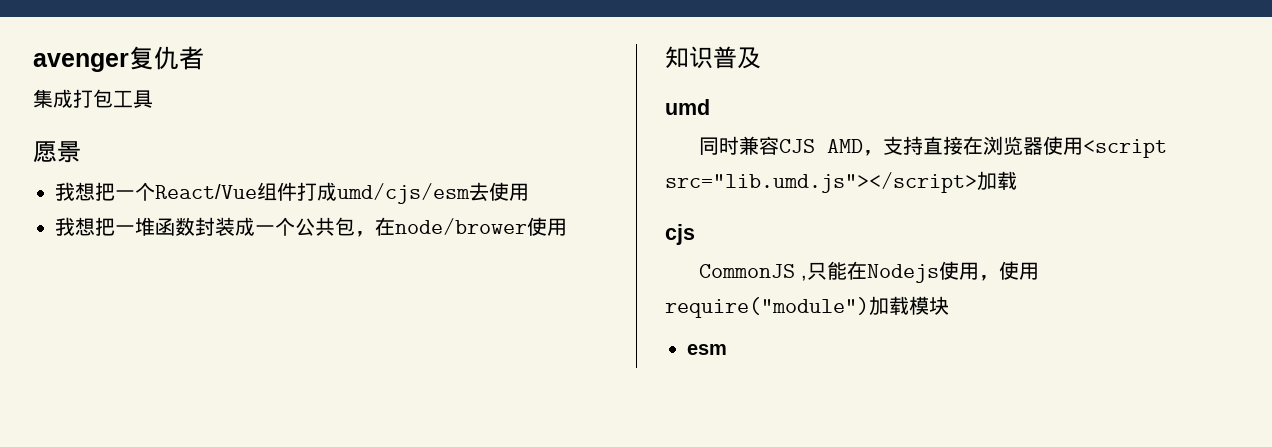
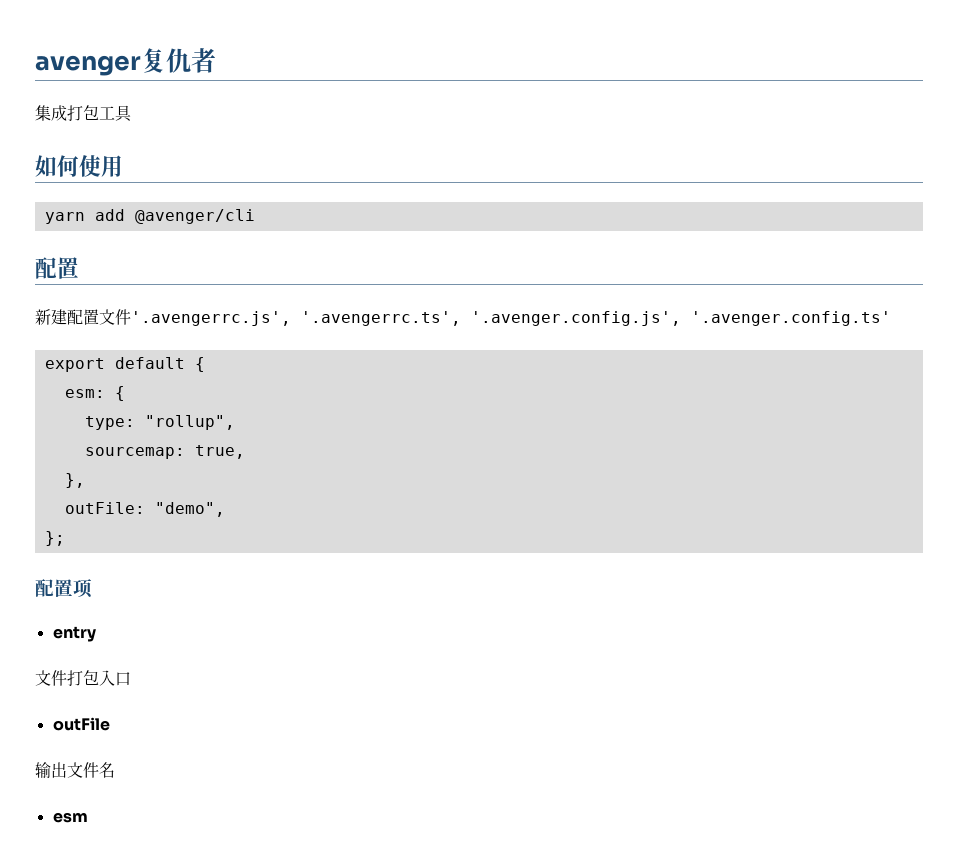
- 愿景
- 我想把一个React/Vue组件打成umd/cjs/esm去使用
- 我想把一堆函数封装成一个公共包，在node/brower使用
- 知识普及
- umd
- 同时兼容CJS AMD，支持直接在浏览器使用<script src="lib.umd.js"></script>加载
- cjs
- CommonJS ,只能在Nodejs使用，使用require("module")加载模块
+ 如何使用
+ yarn add @avenger/cli
+ 配置
+ 新建配置文件'.avengerrc.js', '.avengerrc.ts', '.avenger.config.js', '.avenger.config.ts'
+ export default {
+ esm: {
+ type: "rollup",
+ sourcemap: true,
+ },
+ outFile: "demo",
+ };
+ 配置项
+ entry
+ 文件打包入口
+ outFile
+ 输出文件名

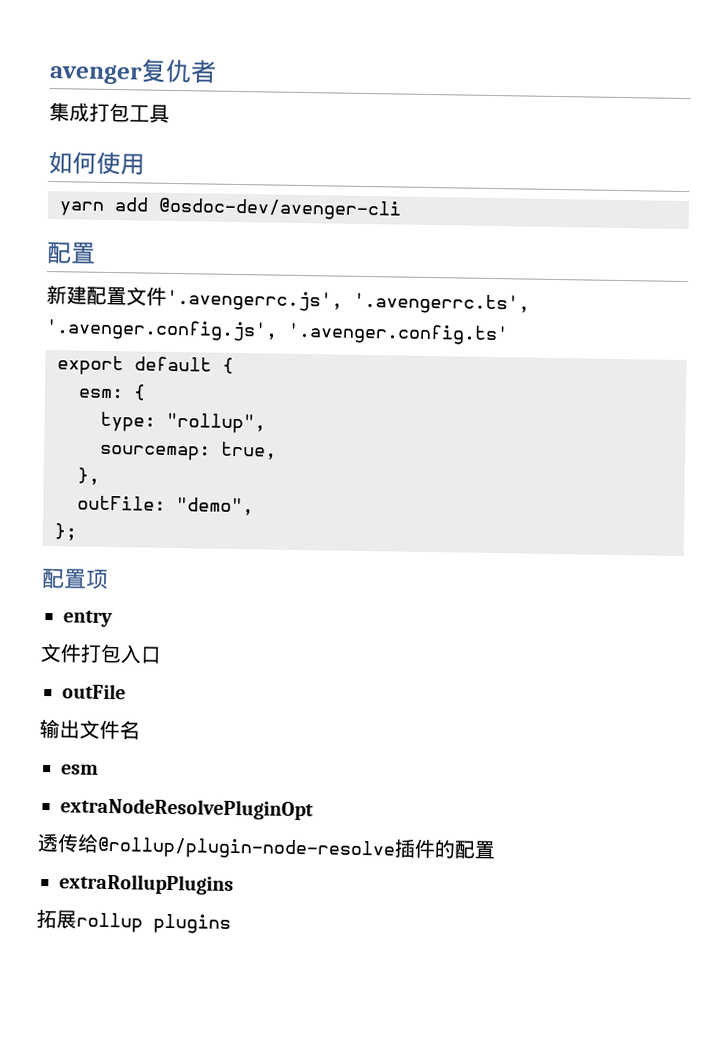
- yarn add @avenger/cli
+ yarn add @osdoc-dev/avenger-cli
+ extraNodeResolvePluginOpt
+ 透传给@rollup/plugin-node-resolve插件的配置
+ extraRollupPlugins
+ 拓展rollup plugins

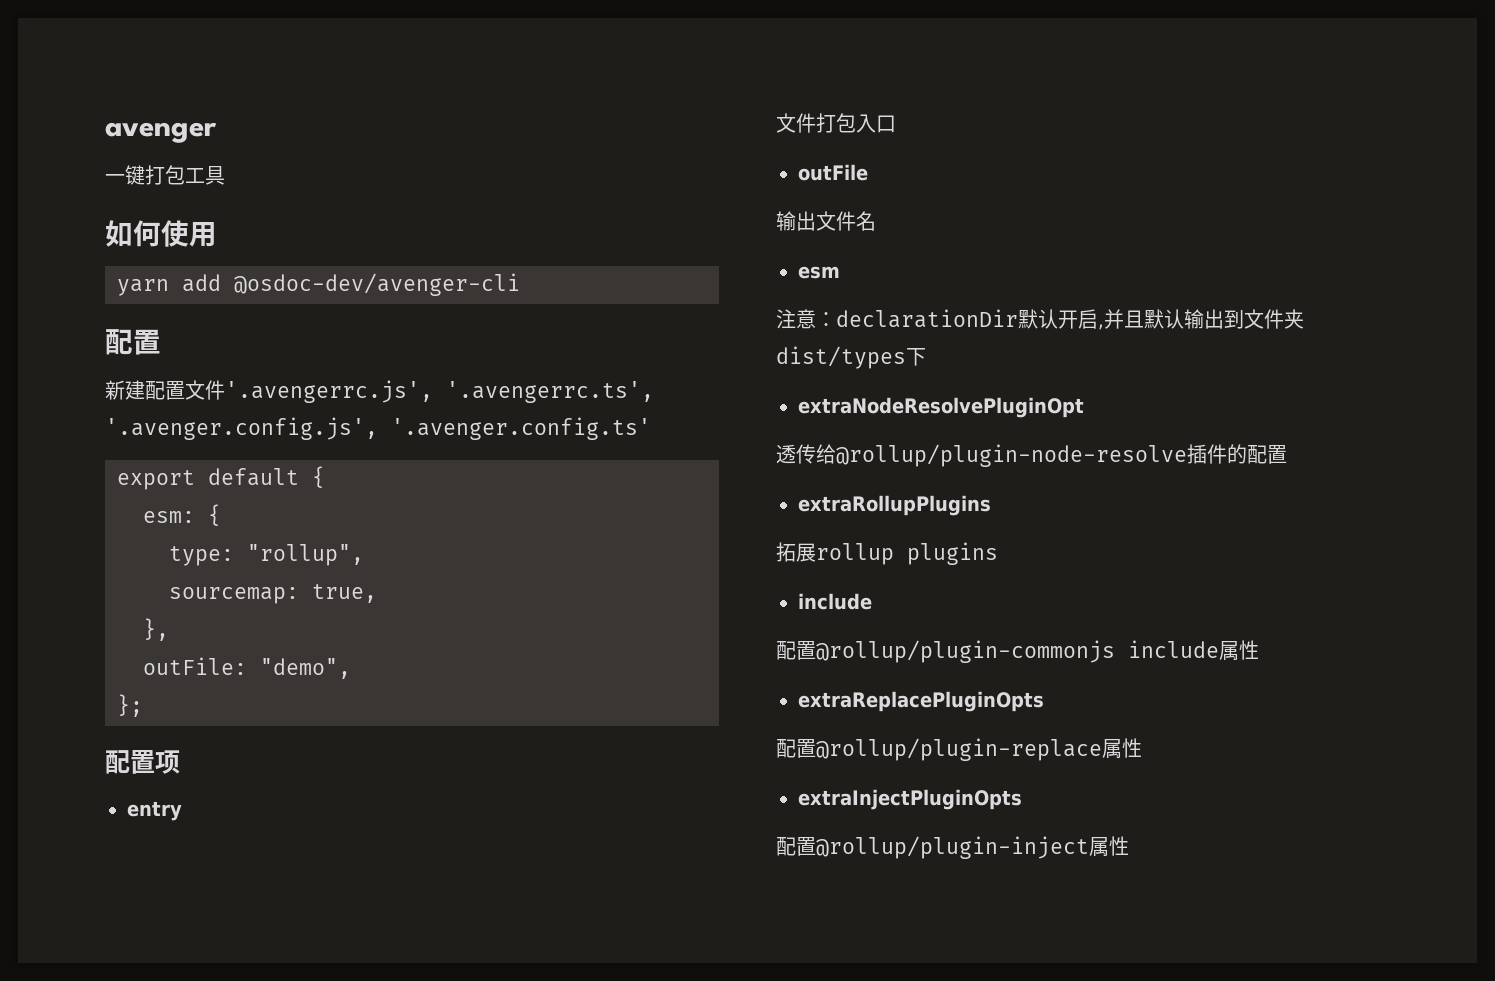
- avenger复仇者
- 集成打包工具
+ avenger
+ 一键打包工具
+ 注意：declarationDir默认开启,并且默认输出到文件夹dist/types下
  拓展rollup plugins
+ include
+ 配置@rollup/plugin-commonjs include属性
+ extraReplacePluginOpts
+ 配置@rollup/plugin-replace属性
+ extraInjectPluginOpts
+ 配置@rollup/plugin-inject属性

